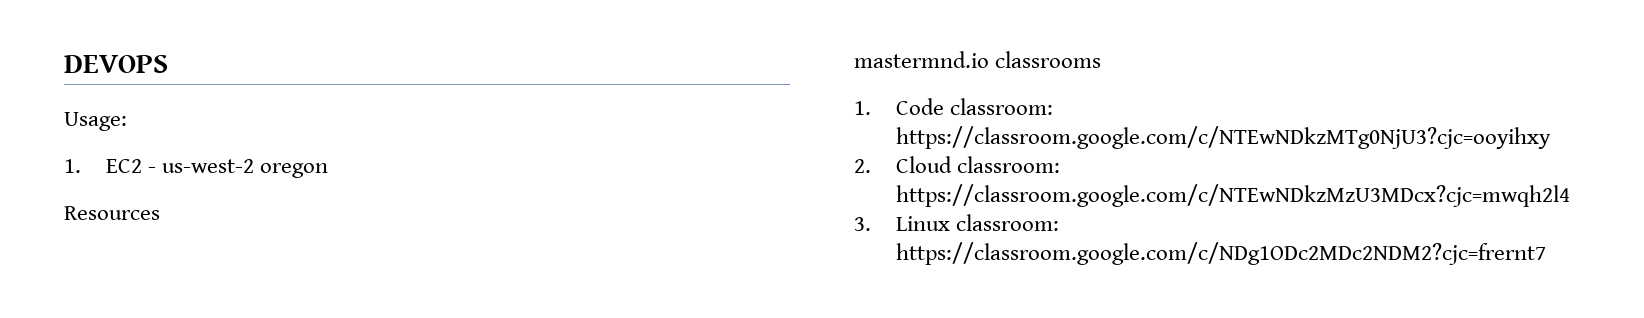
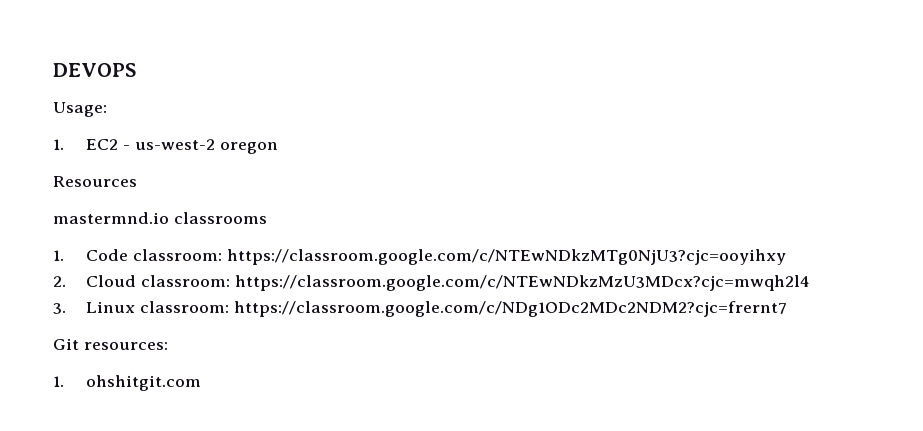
+ Git resources:
+ 1. ohshitgit.com

